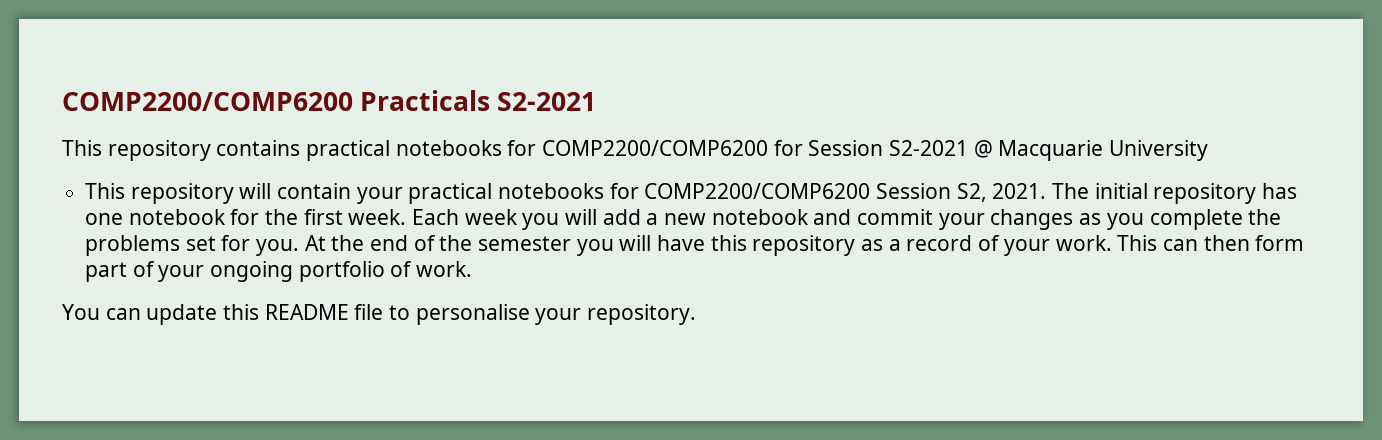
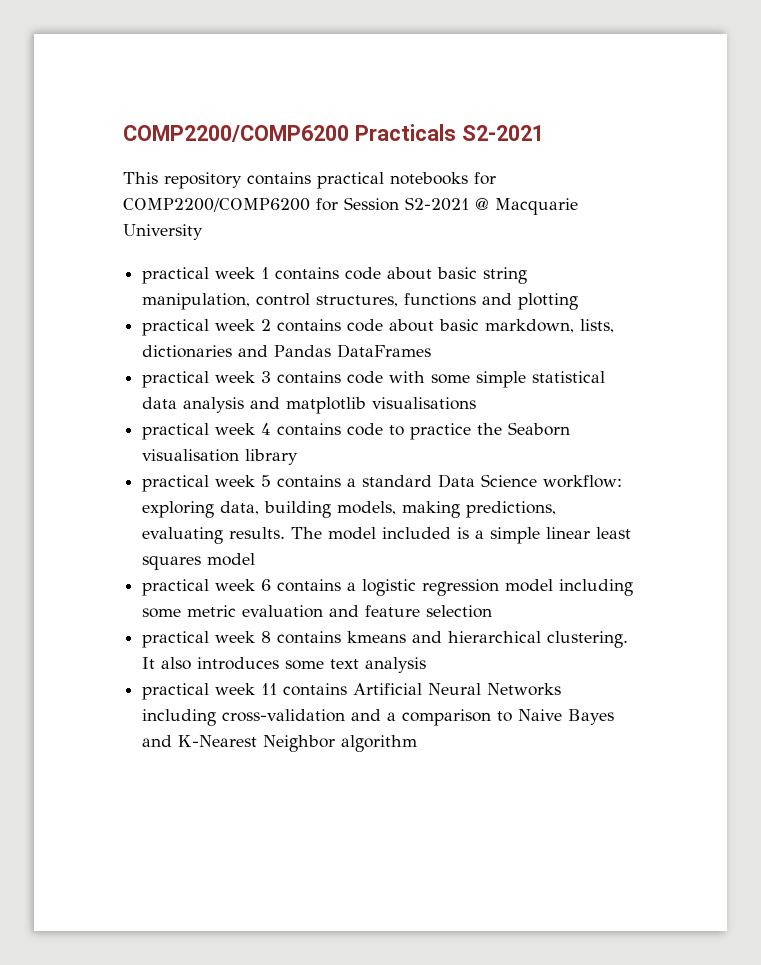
- This repository will contain your practical notebooks for COMP2200/COMP6200 Session S2, 2021. The initial repository has one notebook for the first week. Each week you will add a new notebook and commit your changes as you complete the problems set for you. At the end of the semester you will have this repository as a record of your work. This can then form part of your ongoing portfolio of work.
- You can update this README file to personalise your repository.
+ practical week 1 contains code about basic string manipulation, control structures, functions and plotting
+ practical week 2 contains code about basic markdown, lists, dictionaries and Pandas DataFrames
+ practical week 3 contains code with some simple statistical data analysis and matplotlib visualisations
+ practical week 4 contains code to practice the Seaborn visualisation library
+ practical week 5 contains a standard Data Science workflow: exploring data, building models, making predictions, evaluating results. The model included is a simple linear least squares model
+ practical week 6 contains a logistic regression model including some metric evaluation and feature selection
+ practical week 8 contains kmeans and hierarchical clustering. It also introduces some text analysis
+ practical week 11 contains Artificial Neural Networks including cross-validation and a comparison to Naive Bayes and K-Nearest Neighbor algorithm

